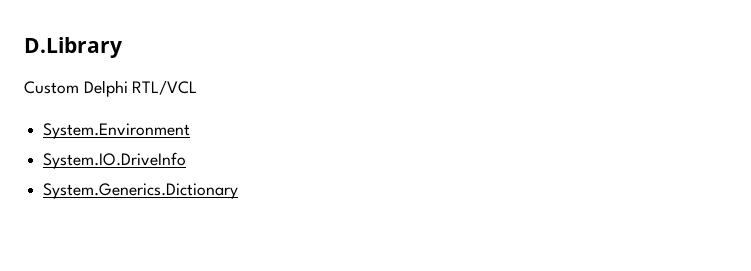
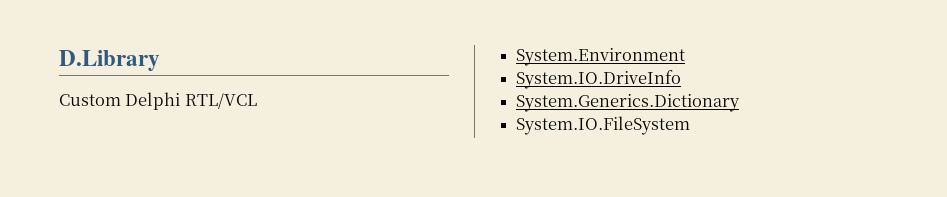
+ System.IO.FileSystem

